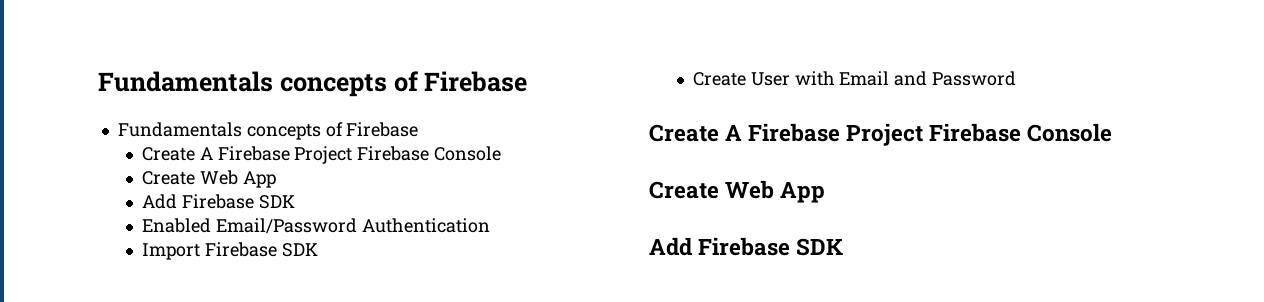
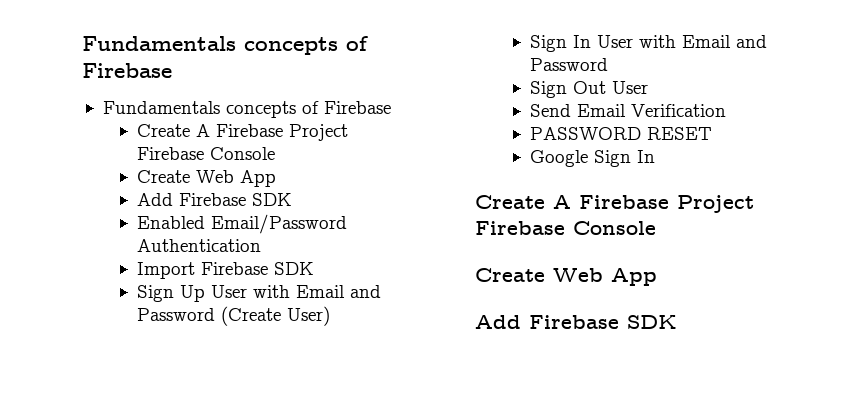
- Create User with Email and Password
+ Sign Up User with Email and Password (Create User)
+ Sign In User with Email and Password
+ Sign Out User
+ Send Email Verification
+ PASSWORD RESET
+ Google Sign In

